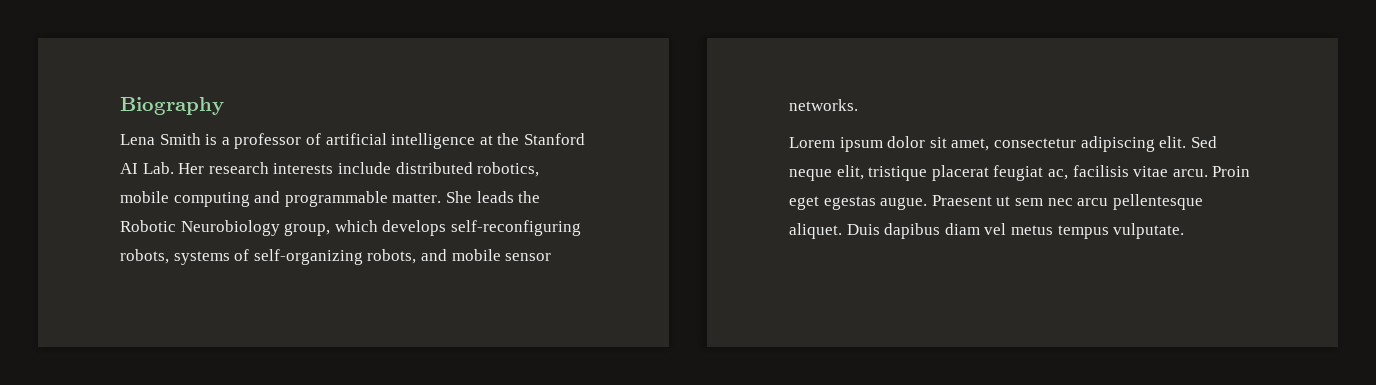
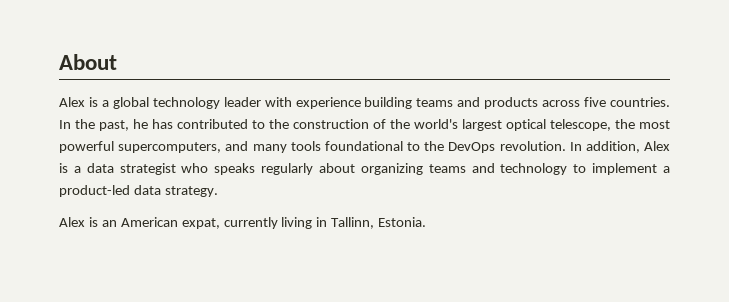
- Biography
- Lena Smith is a professor of artificial intelligence at the Stanford AI Lab. Her research interests include distributed robotics, mobile computing and programmable matter. She leads the Robotic Neurobiology group, which develops self-reconfiguring robots, systems of self-organizing robots, and mobile sensor networks.
- Lorem ipsum dolor sit amet, consectetur adipiscing elit. Sed neque elit, tristique placerat feugiat ac, facilisis vitae arcu. Proin eget egestas augue. Praesent ut sem nec arcu pellentesque aliquet. Duis dapibus diam vel metus tempus vulputate.
+ About
+ Alex is a global technology leader with experience building teams and products across five countries. In the past, he has contributed to the construction of the world's largest optical telescope, the most powerful supercomputers, and many tools foundational to the DevOps revolution. In addition, Alex is a data strategist who speaks regularly about organizing teams and technology to implement a product-led data strategy.
+ Alex is an American expat, currently living in Tallinn, Estonia.

